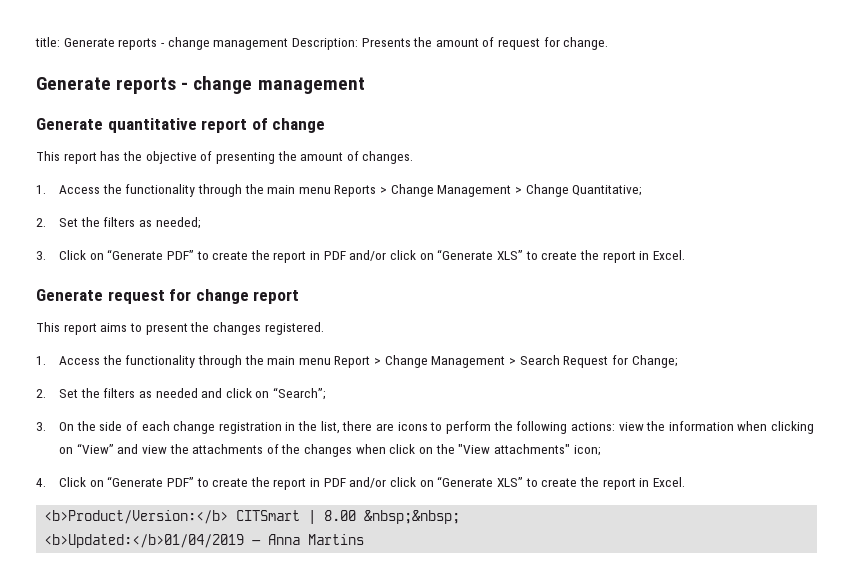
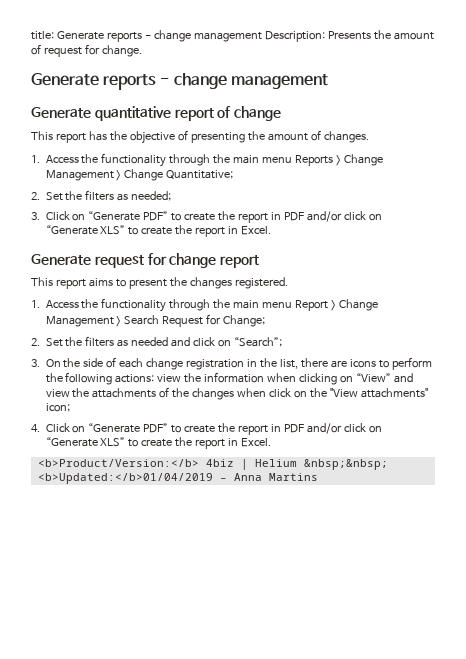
- <b>Product/Version:</b> CITSmart | 8.00 &nbsp;&nbsp;
+ <b>Product/Version:</b> 4biz | Helium &nbsp;&nbsp;

